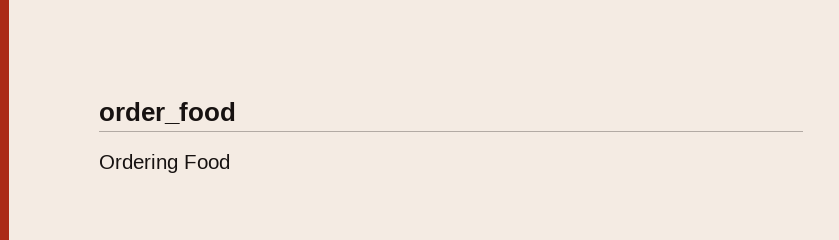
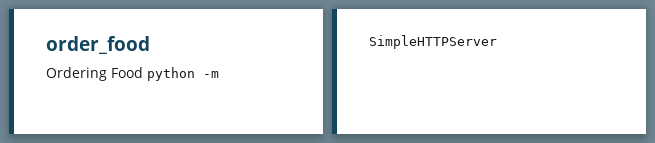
- Ordering Food
+ Ordering Food python -m SimpleHTTPServer

